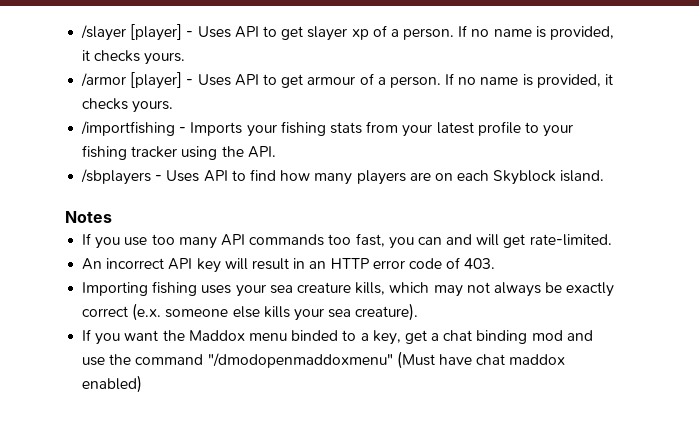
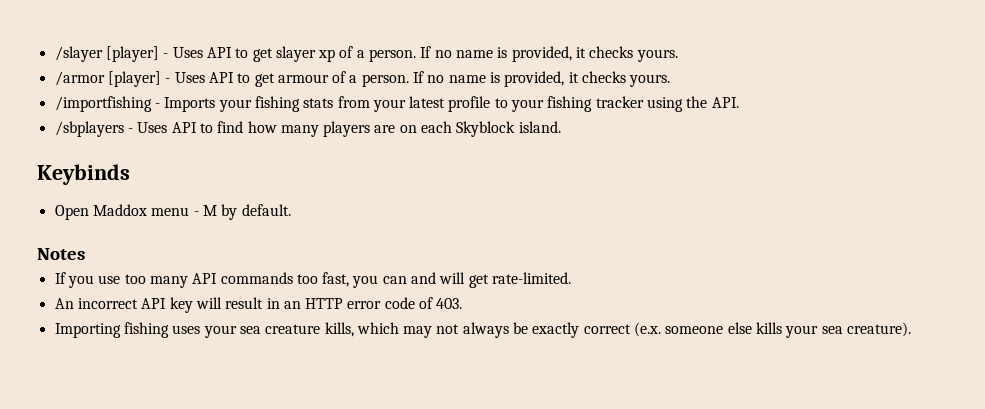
+ Keybinds
+ Open Maddox menu - M by default.
- If you want the Maddox menu binded to a key, get a chat binding mod and use the command "/dmodopenmaddoxmenu" (Must have chat maddox enabled)

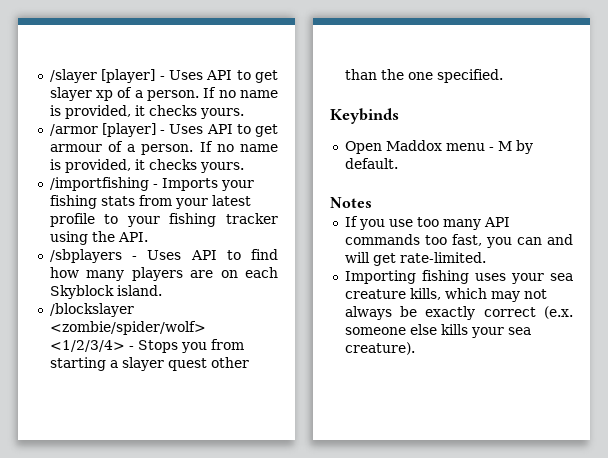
+ /blockslayer <zombie/spider/wolf> <1/2/3/4> - Stops you from starting a slayer quest other than the one specified.
- An incorrect API key will result in an HTTP error code of 403.

